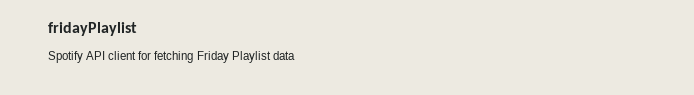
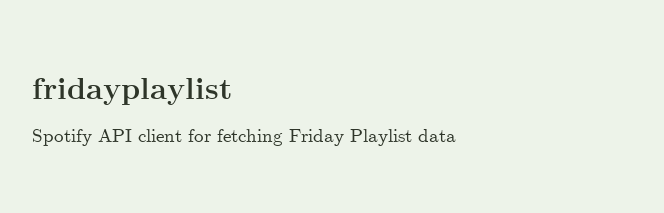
- fridayPlaylist
+ fridayplaylist

